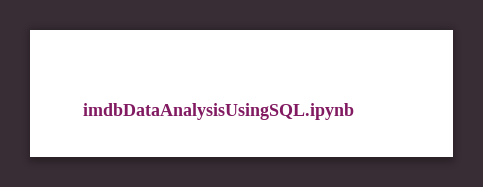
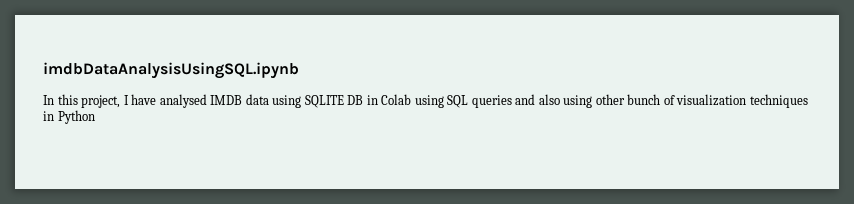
+ In this project, I have analysed IMDB data using SQLITE DB in Colab using SQL queries and also using other bunch of visualization techniques in Python

